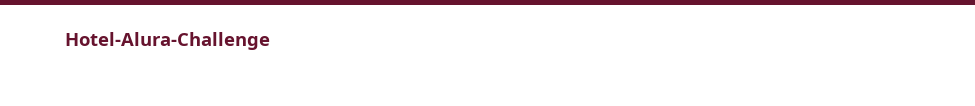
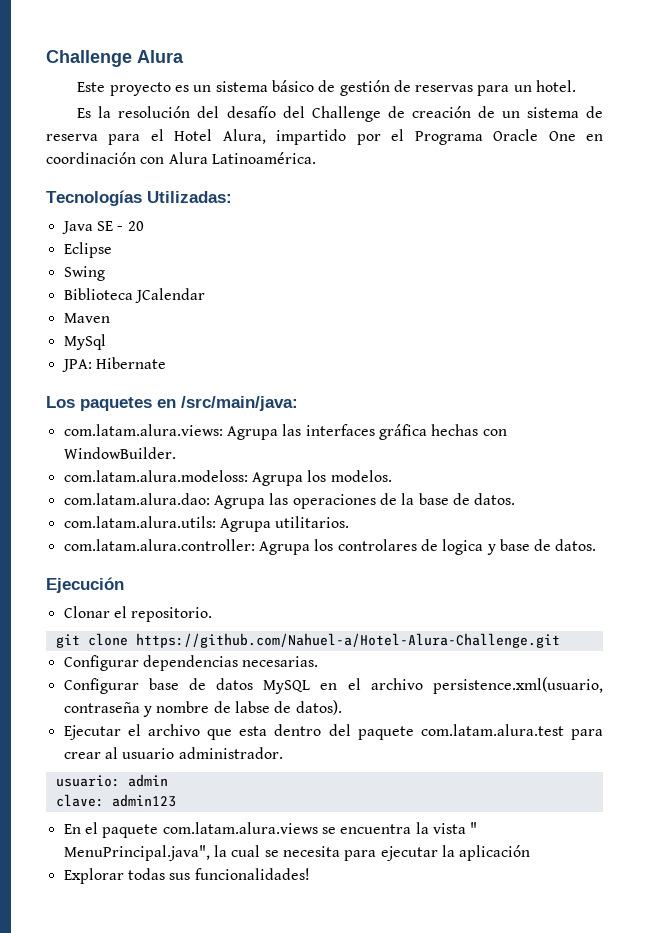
- Hotel-Alura-Challenge
+ Challenge Alura
+ Este proyecto es un sistema básico de gestión de reservas para un hotel.
+ Es la resolución del desafío del Challenge de creación de un sistema de reserva para el Hotel Alura, impartido por el Programa Oracle One en coordinación con Alura Latinoamérica.
+ Tecnologías Utilizadas:
+ Java SE - 20
+ Eclipse
+ Swing
+ Biblioteca JCalendar
+ Maven
+ MySql
+ JPA: Hibernate
+ Los paquetes en /src/main/java:
+ com.latam.alura.views: Agrupa las interfaces gráfica hechas con WindowBuilder.
+ com.latam.alura.modeloss: Agrupa los modelos.
+ com.latam.alura.dao: Agrupa las operaciones de la base de datos.
+ com.latam.alura.utils: Agrupa utilitarios.
+ com.latam.alura.controller: Agrupa los controlares de logica y base de datos.
+ Ejecución
+ Clonar el repositorio.
+ git clone https://github.com/Nahuel-a/Hotel-Alura-Challenge.git
+ Configurar dependencias necesarias.
+ Configurar base de datos MySQL en el archivo persistence.xml(usuario, contraseña y nombre de labse de datos).
+ Ejecutar el archivo que esta dentro del paquete com.latam.alura.test para crear al usuario administrador.
+ usuario: admin
+ clave: admin123
+ En el paquete com.latam.alura.views se encuentra la vista " MenuPrincipal.java", la cual se necesita para ejecutar la aplicación
+ Explorar todas sus funcionalidades!

